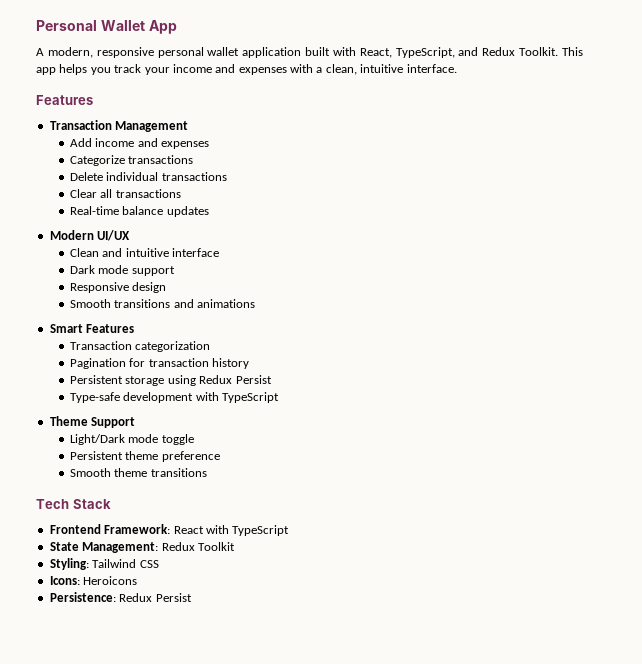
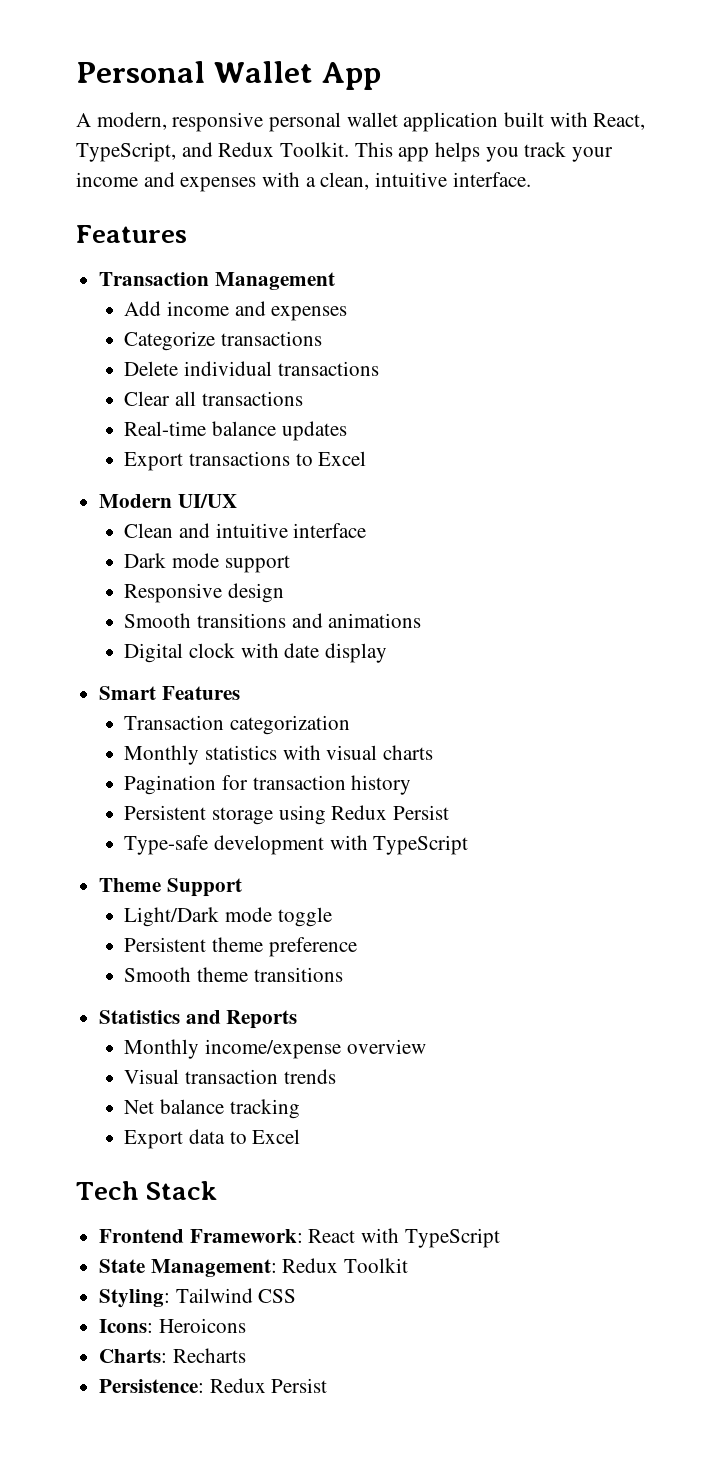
+ Export transactions to Excel
+ Digital clock with date display
+ Monthly statistics with visual charts
+ Statistics and Reports
+ Monthly income/expense overview
+ Visual transaction trends
+ Net balance tracking
+ Export data to Excel
+ Charts: Recharts

